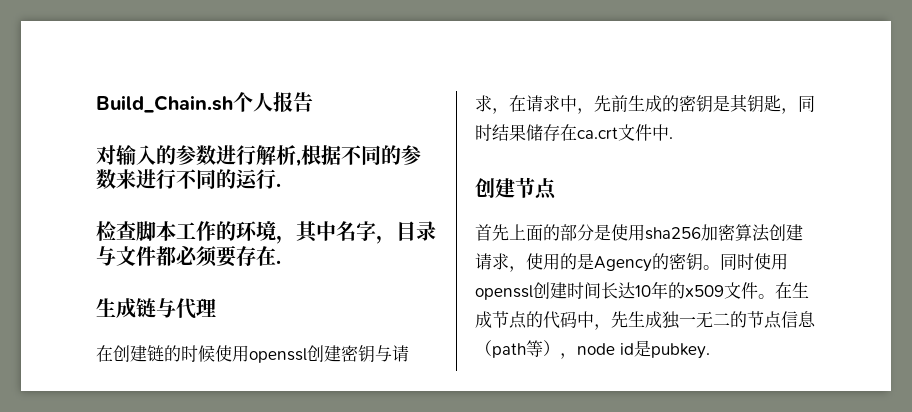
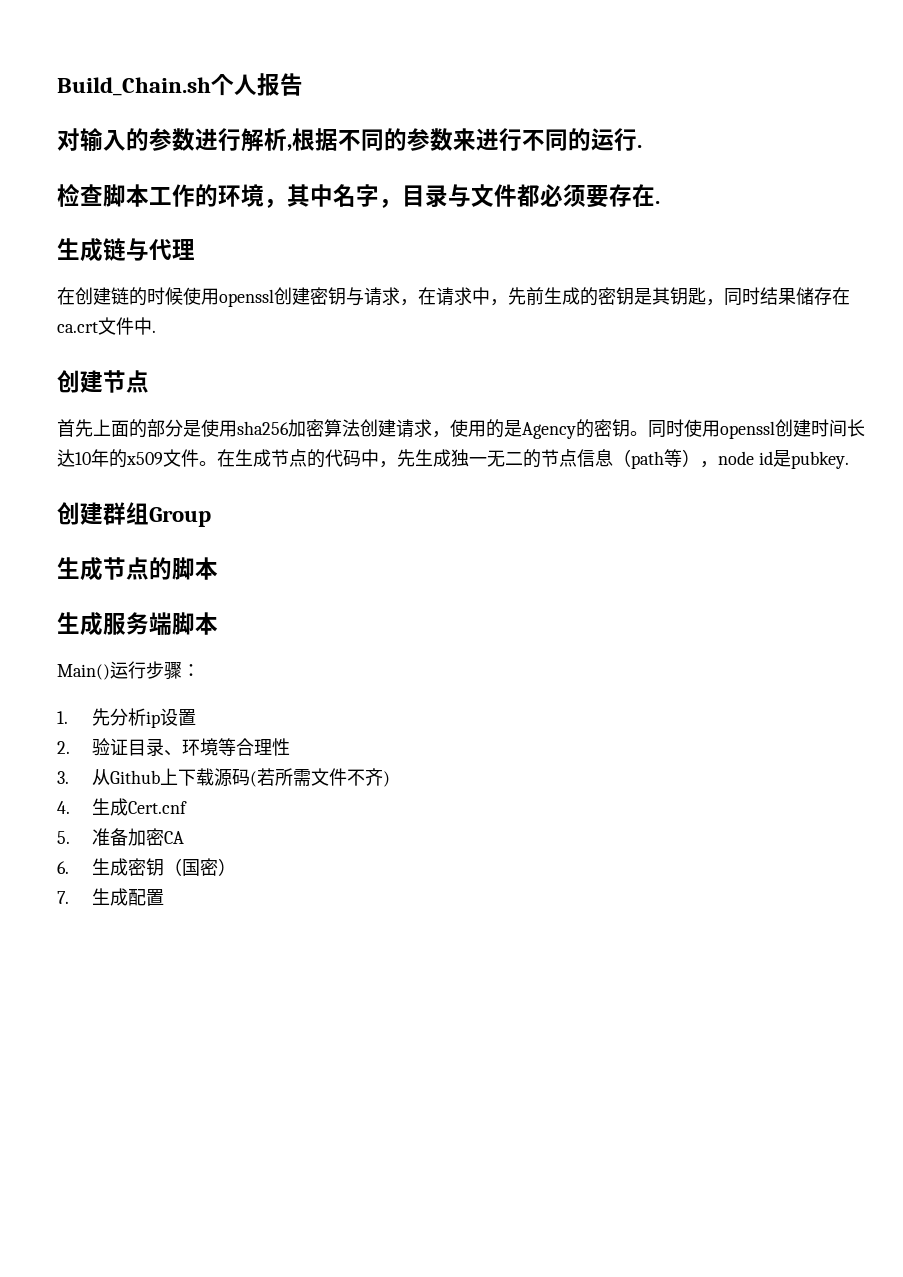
+ 创建群组Group
+ 生成节点的脚本
+ 生成服务端脚本
+ Main()运行步骤：
+ 1.先分析ip设置
+ 2.验证目录、环境等合理性
+ 3.从Github上下载源码(若所需文件不齐)
+ 4.生成Cert.cnf
+ 5.准备加密CA
+ 6.生成密钥（国密）
+ 7.生成配置

